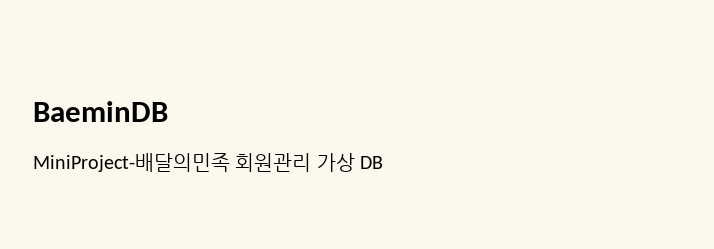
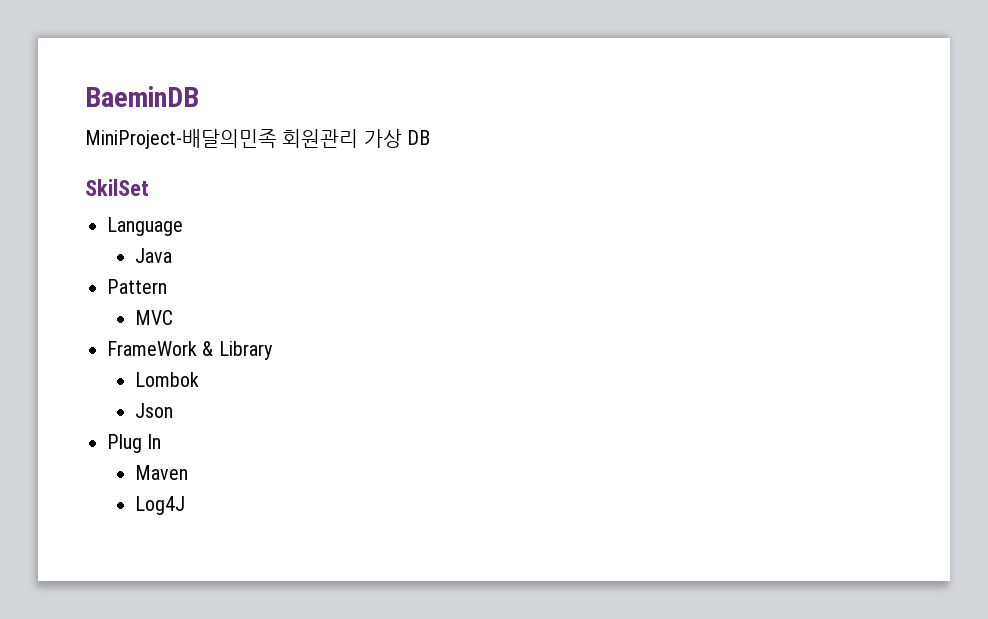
+ SkilSet
+ Language
+ Java
+ Pattern
+ MVC
+ FrameWork & Library
+ Lombok
+ Json
+ Plug In
+ Maven
+ Log4J

